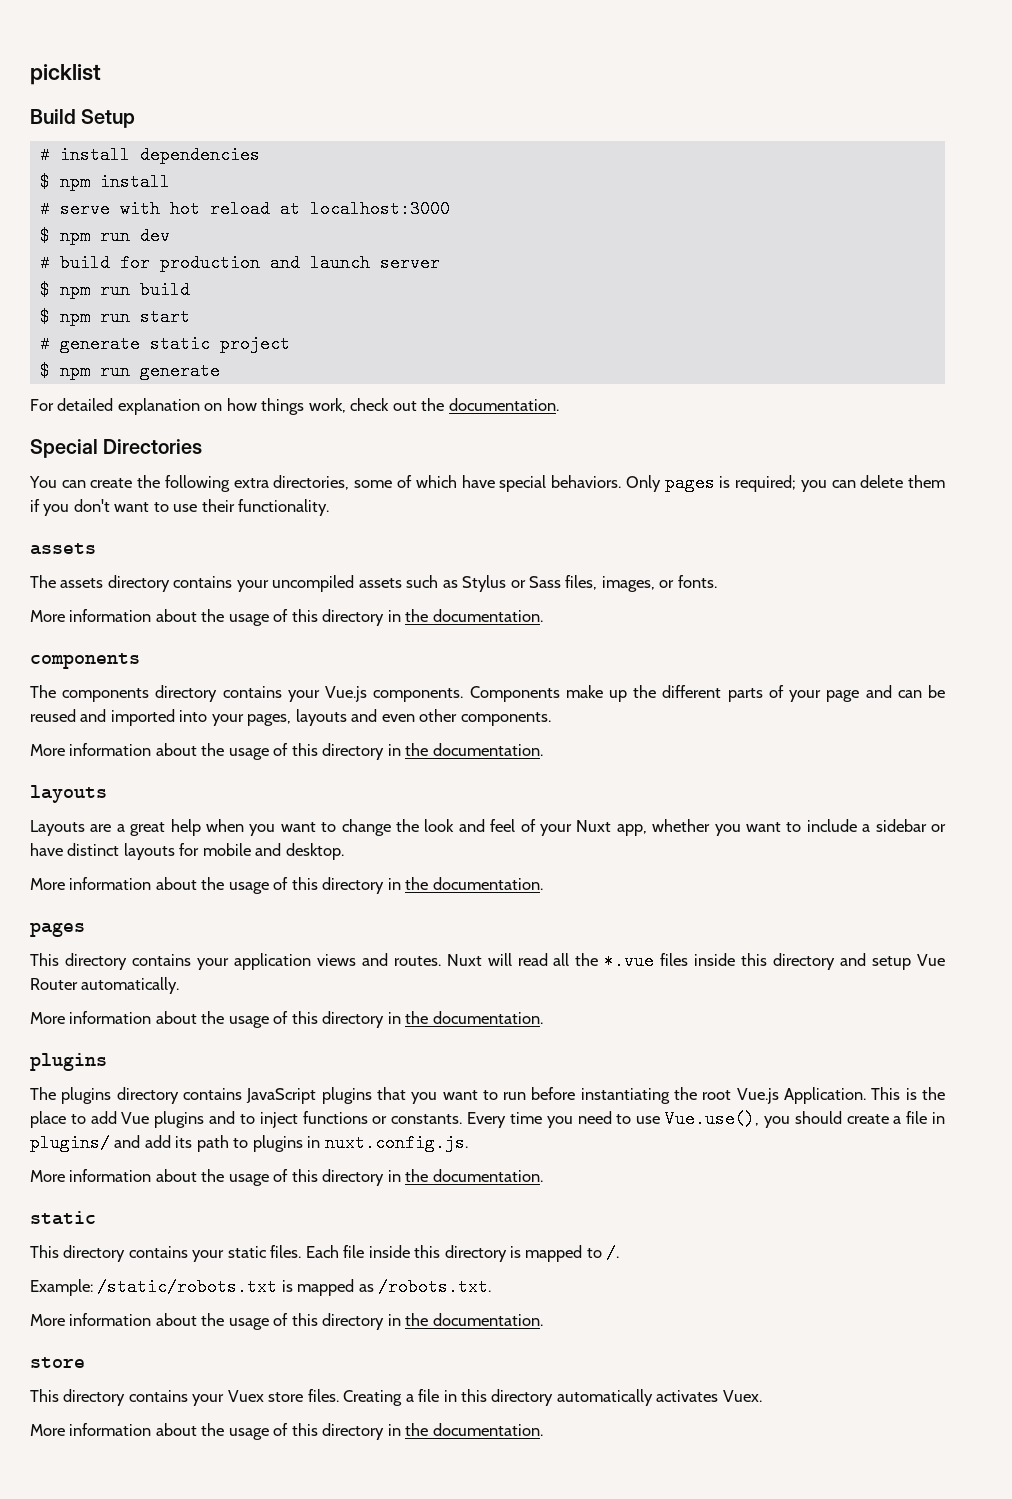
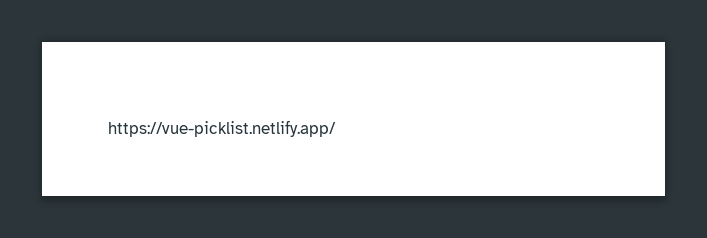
- picklist
- Build Setup
- # install dependencies
- $ npm install
- # serve with hot reload at localhost:3000
- $ npm run dev
- # build for production and launch server
- $ npm run build
- $ npm run start
- # generate static project
- $ npm run generate
- For detailed explanation on how things work, check out the documentation.
- Special Directories
- You can create the following extra directories, some of which have special behaviors. Only pages is required; you can delete them if you don't want to use their functionality.
- assets
- The assets directory contains your uncompiled assets such as Stylus or Sass files, images, or fonts.
- More information about the usage of this directory in the documentation.
- components
- The components directory contains your Vue.js components. Components make up the different parts of your page and can be reused and imported into your pages, layouts and even other components.
- More information about the usage of this directory in the documentation.
- layouts
- Layouts are a great help when you want to change the look and feel of your Nuxt app, whether you want to include a sidebar or have distinct layouts for mobile and desktop.
- More information about the usage of this directory in the documentation.
- pages
- This directory contains your application views and routes. Nuxt will read all the *.vue files inside this directory and setup Vue Router automatically.
- More information about the usage of this directory in the documentation.
- plugins
- The plugins directory contains JavaScript plugins that you want to run before instantiating the root Vue.js Application. This is the place to add Vue plugins and to inject functions or constants. Every time you need to use Vue.use(), you should create a file in plugins/ and add its path to plugins in nuxt.config.js.
- More information about the usage of this directory in the documentation.
- static
- This directory contains your static files. Each file inside this directory is mapped to /.
- Example: /static/robots.txt is mapped as /robots.txt.
- More information about the usage of this directory in the documentation.
- store
- This directory contains your Vuex store files. Creating a file in this directory automatically activates Vuex.
- More information about the usage of this directory in the documentation.
+ https://vue-picklist.netlify.app/

